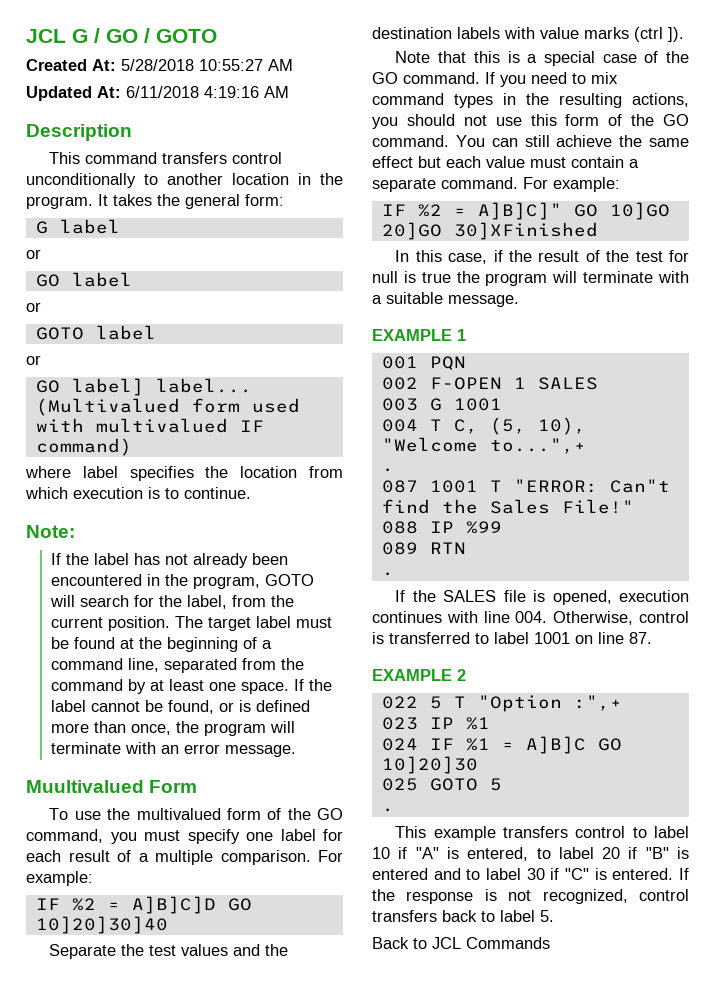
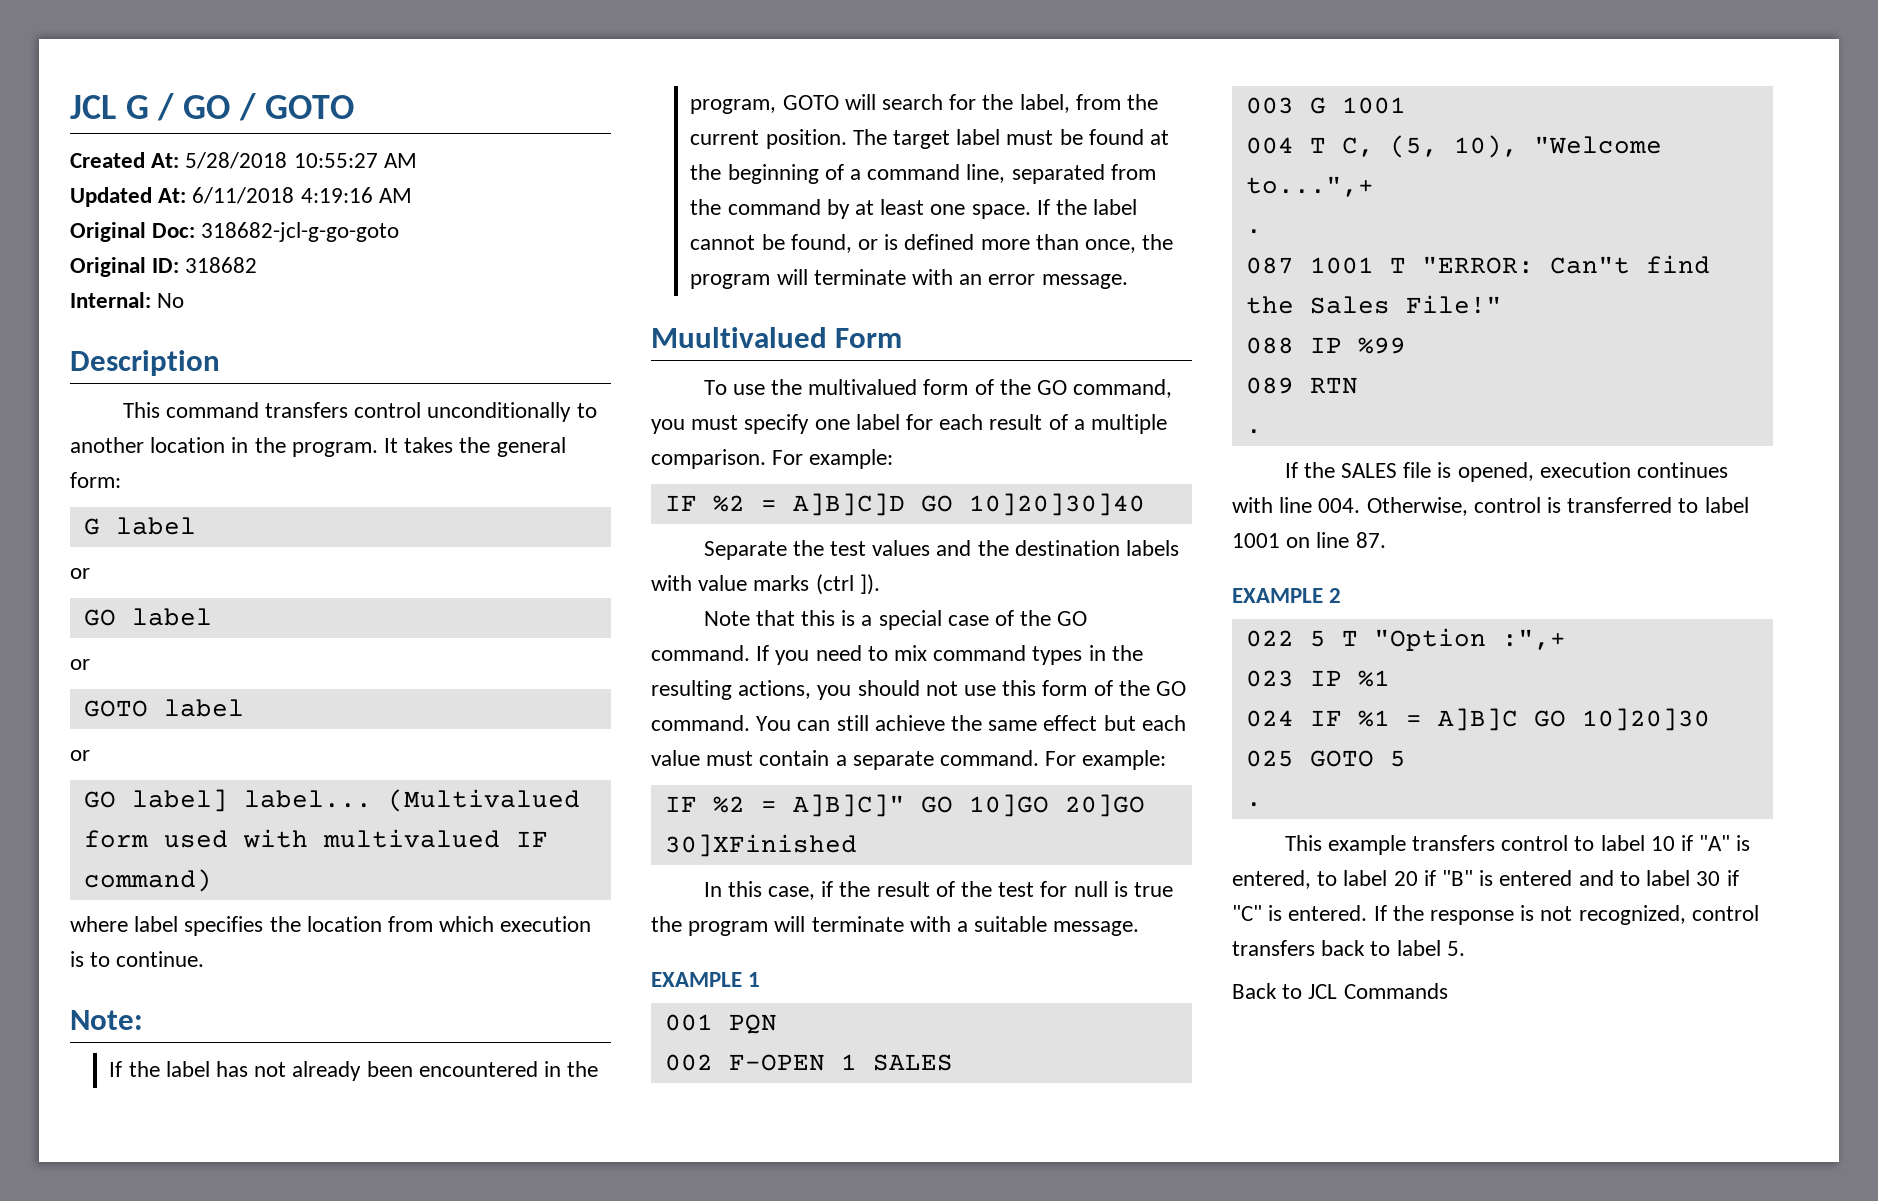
+ Original Doc: 318682-jcl-g-go-goto
+ Original ID: 318682
+ Internal: No

